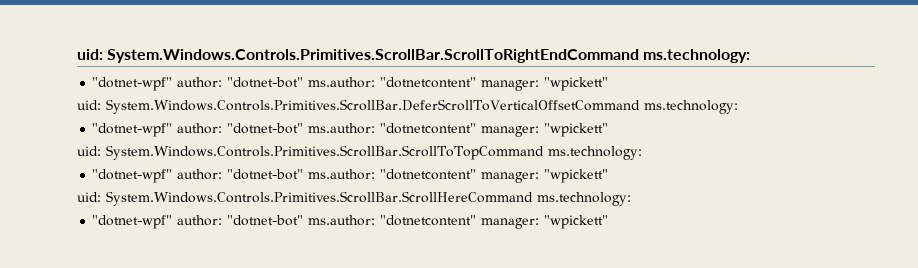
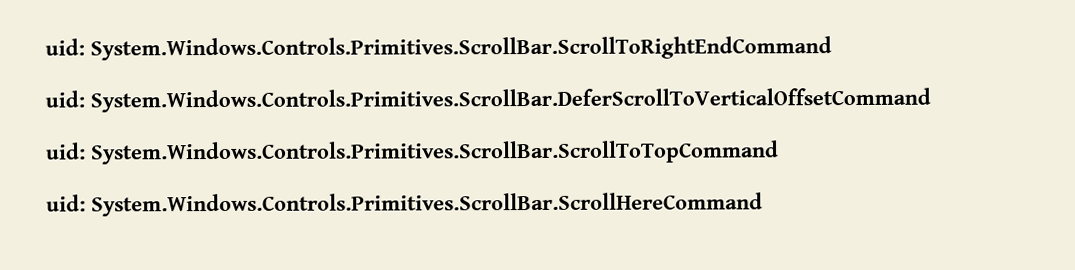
- uid: System.Windows.Controls.Primitives.ScrollBar.ScrollToRightEndCommand ms.technology:
- "dotnet-wpf" author: "dotnet-bot" ms.author: "dotnetcontent" manager: "wpickett"
- uid: System.Windows.Controls.Primitives.ScrollBar.DeferScrollToVerticalOffsetCommand ms.technology:
- "dotnet-wpf" author: "dotnet-bot" ms.author: "dotnetcontent" manager: "wpickett"
- uid: System.Windows.Controls.Primitives.ScrollBar.ScrollToTopCommand ms.technology:
- "dotnet-wpf" author: "dotnet-bot" ms.author: "dotnetcontent" manager: "wpickett"
- uid: System.Windows.Controls.Primitives.ScrollBar.ScrollHereCommand ms.technology:
- "dotnet-wpf" author: "dotnet-bot" ms.author: "dotnetcontent" manager: "wpickett"
+ uid: System.Windows.Controls.Primitives.ScrollBar.ScrollToRightEndCommand
+ uid: System.Windows.Controls.Primitives.ScrollBar.DeferScrollToVerticalOffsetCommand
+ uid: System.Windows.Controls.Primitives.ScrollBar.ScrollToTopCommand
+ uid: System.Windows.Controls.Primitives.ScrollBar.ScrollHereCommand

